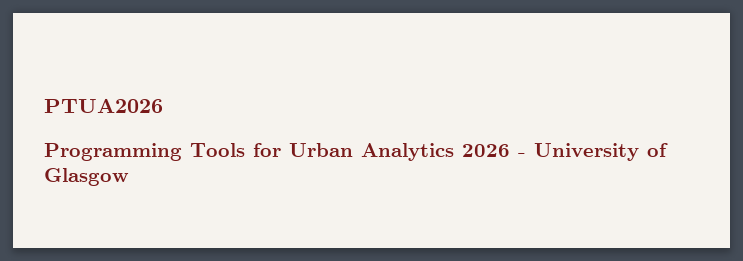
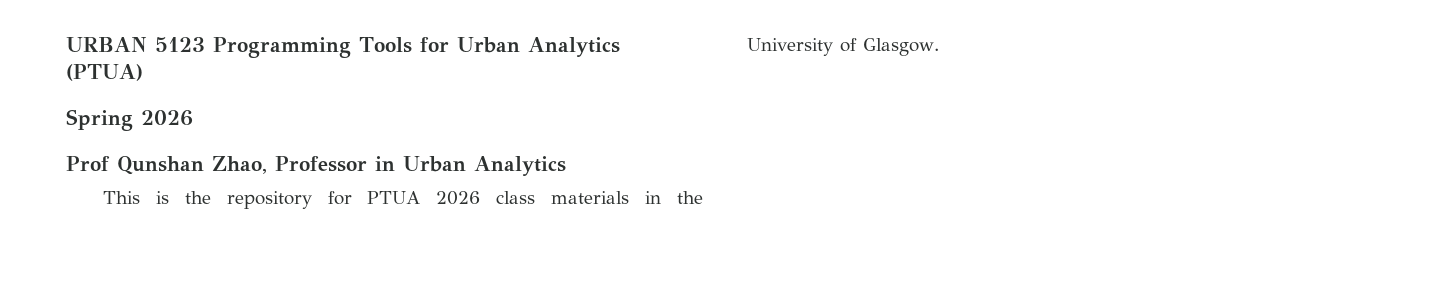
- PTUA2026
- Programming Tools for Urban Analytics 2026 - University of Glasgow
+ URBAN 5123 Programming Tools for Urban Analytics (PTUA)
+ Spring 2026
+ Prof Qunshan Zhao, Professor in Urban Analytics
+ This is the repository for PTUA 2026 class materials in the University of Glasgow.

